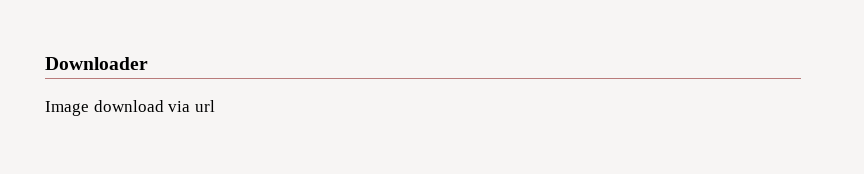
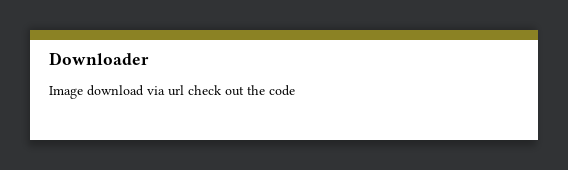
- Image download via url
+ Image download via url check out the code

